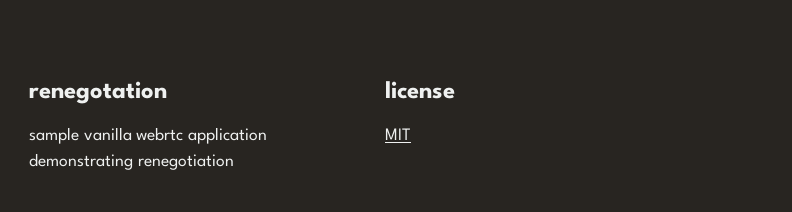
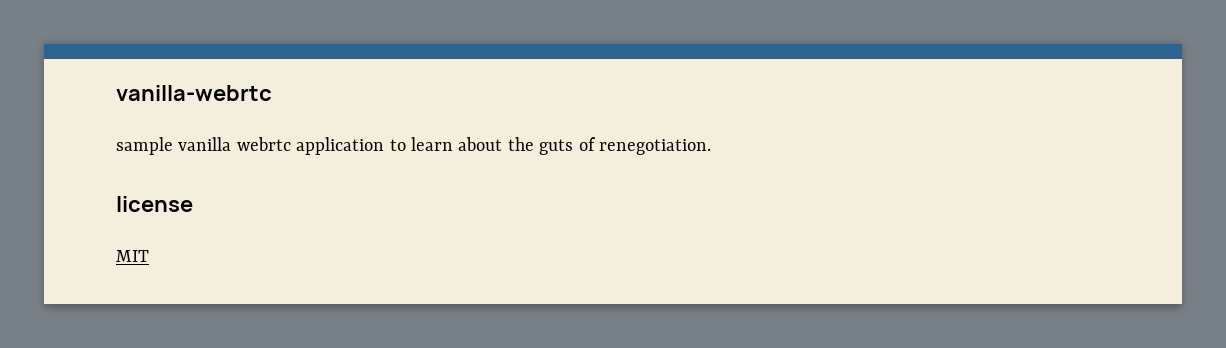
- renegotation
+ vanilla-webrtc
- sample vanilla webrtc application demonstrating renegotiation
+ sample vanilla webrtc application to learn about the guts of renegotiation.

